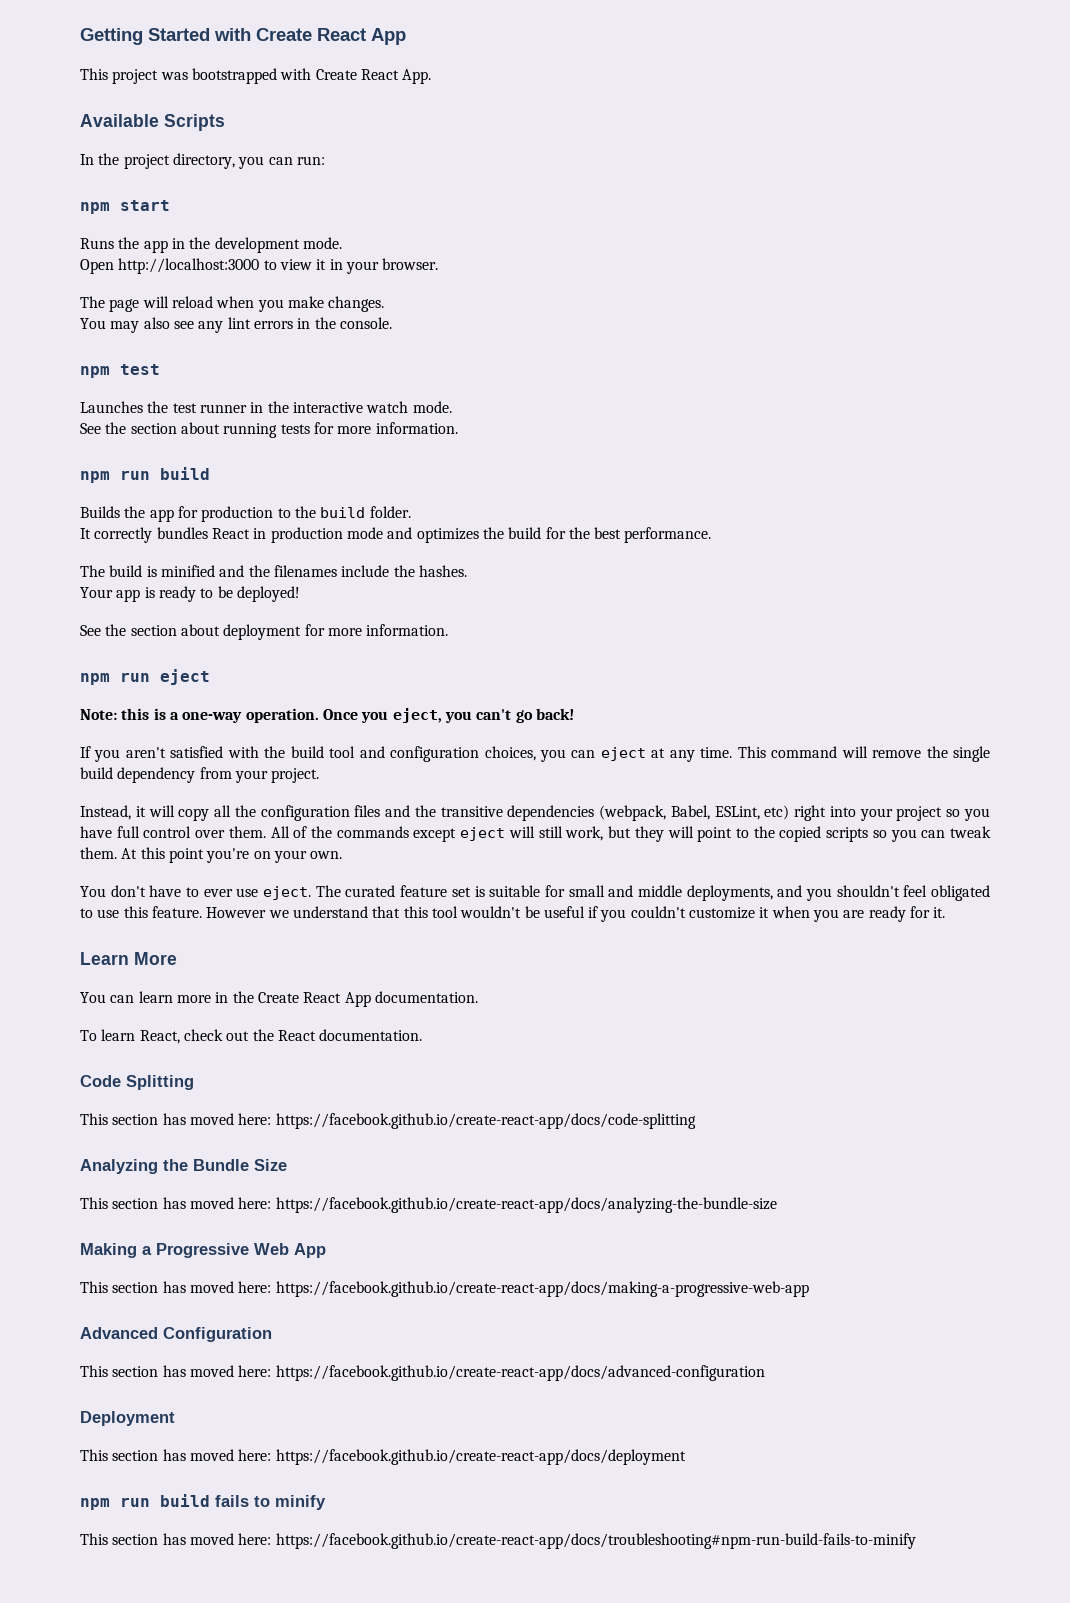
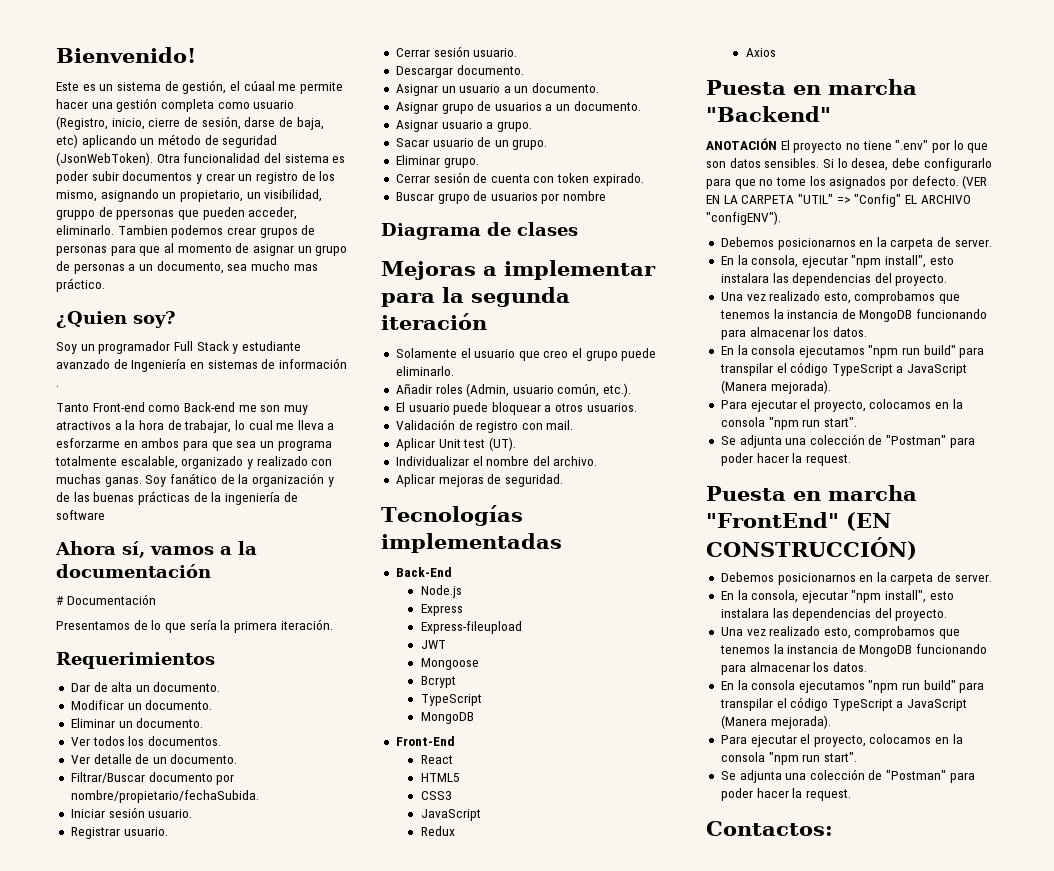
- Getting Started with Create React App
- This project was bootstrapped with Create React App.
- Available Scripts
- In the project directory, you can run:
- npm start
- Runs the app in the development mode.
- Open http://localhost:3000 to view it in your browser.
- The page will reload when you make changes.
- You may also see any lint errors in the console.
- npm test
- Launches the test runner in the interactive watch mode.
- See the section about running tests for more information.
- npm run build
- Builds the app for production to the build folder.
- It correctly bundles React in production mode and optimizes the build for the best performance.
- The build is minified and the filenames include the hashes.
- Your app is ready to be deployed!
- See the section about deployment for more information.
- npm run eject
- Note: this is a one-way operation. Once you eject, you can't go back!
- If you aren't satisfied with the build tool and configuration choices, you can eject at any time. This command will remove the single build dependency from your project.
- Instead, it will copy all the configuration files and the transitive dependencies (webpack, Babel, ESLint, etc) right into your project so you have full control over them. All of the commands except eject will still work, but they will point to the copied scripts so you can tweak them. At this point you're on your own.
- You don't have to ever use eject. The curated feature set is suitable for small and middle deployments, and you shouldn't feel obligated to use this feature. However we understand that this tool wouldn't be useful if you couldn't customize it when you are ready for it.
- Learn More
- You can learn more in the Create React App documentation.
- To learn React, check out the React documentation.
- Code Splitting
- This section has moved here: https://facebook.github.io/create-react-app/docs/code-splitting
- Analyzing the Bundle Size
- This section has moved here: https://facebook.github.io/create-react-app/docs/analyzing-the-bundle-size
- Making a Progressive Web App
- This section has moved here: https://facebook.github.io/create-react-app/docs/making-a-progressive-web-app
- Advanced Configuration
- This section has moved here: https://facebook.github.io/create-react-app/docs/advanced-configuration
- Deployment
- This section has moved here: https://facebook.github.io/create-react-app/docs/deployment
- npm run build fails to minify
- This section has moved here: https://facebook.github.io/create-react-app/docs/troubleshooting#npm-run-build-fails-to-minify
+ Bienvenido!
+ Este es un sistema de gestión, el cúaal me permite hacer una gestión completa como usuario (Registro, inicio, cierre de sesión, darse de baja, etc) aplicando un método de seguridad (JsonWebToken). Otra funcionalidad del sistema es poder subir documentos y crear un registro de los mismo, asignando un propietario, un visibilidad, gruppo de ppersonas que pueden acceder, eliminarlo. Tambien podemos crear grupos de personas para que al momento de asignar un grupo de personas a un documento, sea mucho mas práctico.
+ ¿Quien soy?
+ Soy un programador Full Stack y estudiante avanzado de Ingeniería en sistemas de información .
+ Tanto Front-end como Back-end me son muy atractivos a la hora de trabajar, lo cual me lleva a esforzarme en ambos para que sea un programa totalmente escalable, organizado y realizado con muchas ganas. Soy fanático de la organización y de las buenas prácticas de la ingeniería de software
+ Ahora sí, vamos a la documentación
+ # Documentación
+ Presentamos de lo que sería la primera iteración.
+ Requerimientos
+ Dar de alta un documento.
+ Modificar un documento.
+ Eliminar un documento.
+ Ver todos los documentos.
+ Ver detalle de un documento.
+ Filtrar/Buscar documento por nombre/propietario/fechaSubida.
+ Iniciar sesión usuario.
+ Registrar usuario.
+ Cerrar sesión usuario.
+ Descargar documento.
+ Asignar un usuario a un documento.
+ Asignar grupo de usuarios a un documento.
+ Asignar usuario a grupo.
+ Sacar usuario de un grupo.
+ Eliminar grupo.
+ Cerrar sesión de cuenta con token expirado.
+ Buscar grupo de usuarios por nombre
+ Diagrama de clases
+ Mejoras a implementar para la segunda iteración
+ Solamente el usuario que creo el grupo puede eliminarlo.
+ Añadir roles (Admin, usuario común, etc.).
+ El usuario puede bloquear a otros usuarios.
+ Validación de registro con mail.
+ Aplicar Unit test (UT).
+ Individualizar el nombre del archivo.
+ Aplicar mejoras de seguridad.
+ Tecnologías implementadas
+ Back-End
+ Node.js
+ Express
+ Express-fileupload
+ JWT
+ Mongoose
+ Bcrypt
+ TypeScript
+ MongoDB
+ Front-End
+ React
+ HTML5
+ CSS3
+ JavaScript
+ Redux
+ Axios
+ Puesta en marcha "Backend"
+ ANOTACIÓN El proyecto no tiene ".env" por lo que son datos sensibles. Si lo desea, debe configurarlo para que no tome los asignados por defecto. (VER EN LA CARPETA "UTIL" => "Config" EL ARCHIVO "configENV").
+ Debemos posicionarnos en la carpeta de server.
+ En la consola, ejecutar "npm install", esto instalara las dependencias del proyecto.
+ Una vez realizado esto, comprobamos que tenemos la instancia de MongoDB funcionando para almacenar los datos.
+ En la consola ejecutamos "npm run build" para transpilar el código TypeScript a JavaScript (Manera mejorada).
+ Para ejecutar el proyecto, colocamos en la consola "npm run start".
+ Se adjunta una colección de "Postman" para poder hacer la request.
+ Puesta en marcha "FrontEnd" (EN CONSTRUCCIÓN)
+ Debemos posicionarnos en la carpeta de server.
+ En la consola, ejecutar "npm install", esto instalara las dependencias del proyecto.
+ Una vez realizado esto, comprobamos que tenemos la instancia de MongoDB funcionando para almacenar los datos.
+ En la consola ejecutamos "npm run build" para transpilar el código TypeScript a JavaScript (Manera mejorada).
+ Para ejecutar el proyecto, colocamos en la consola "npm run start".
+ Se adjunta una colección de "Postman" para poder hacer la request.
+ Contactos:

